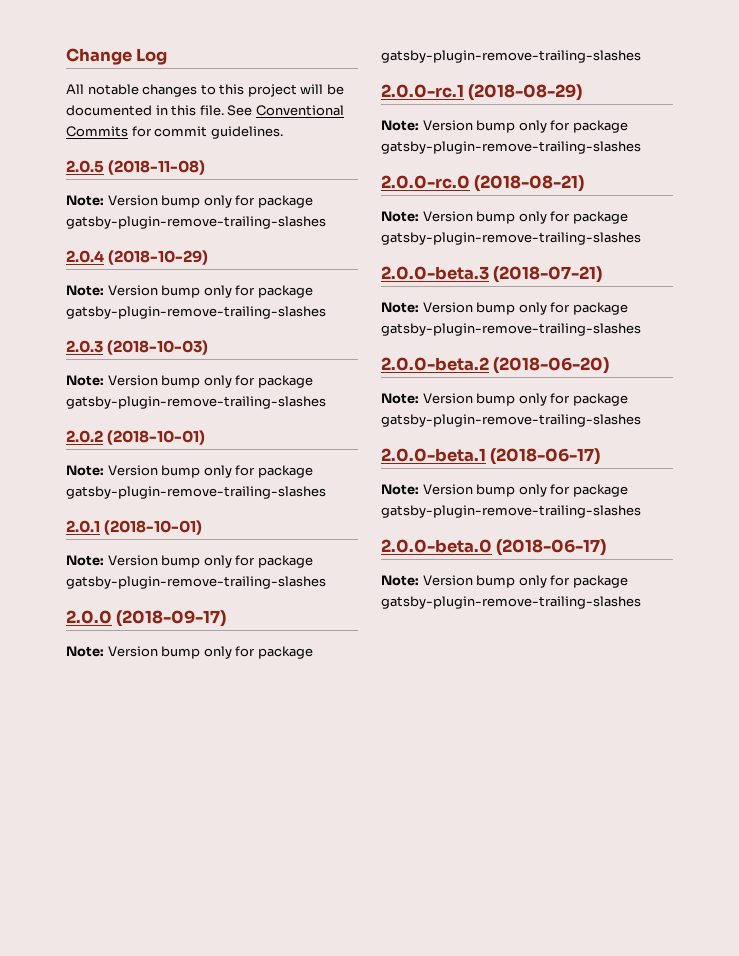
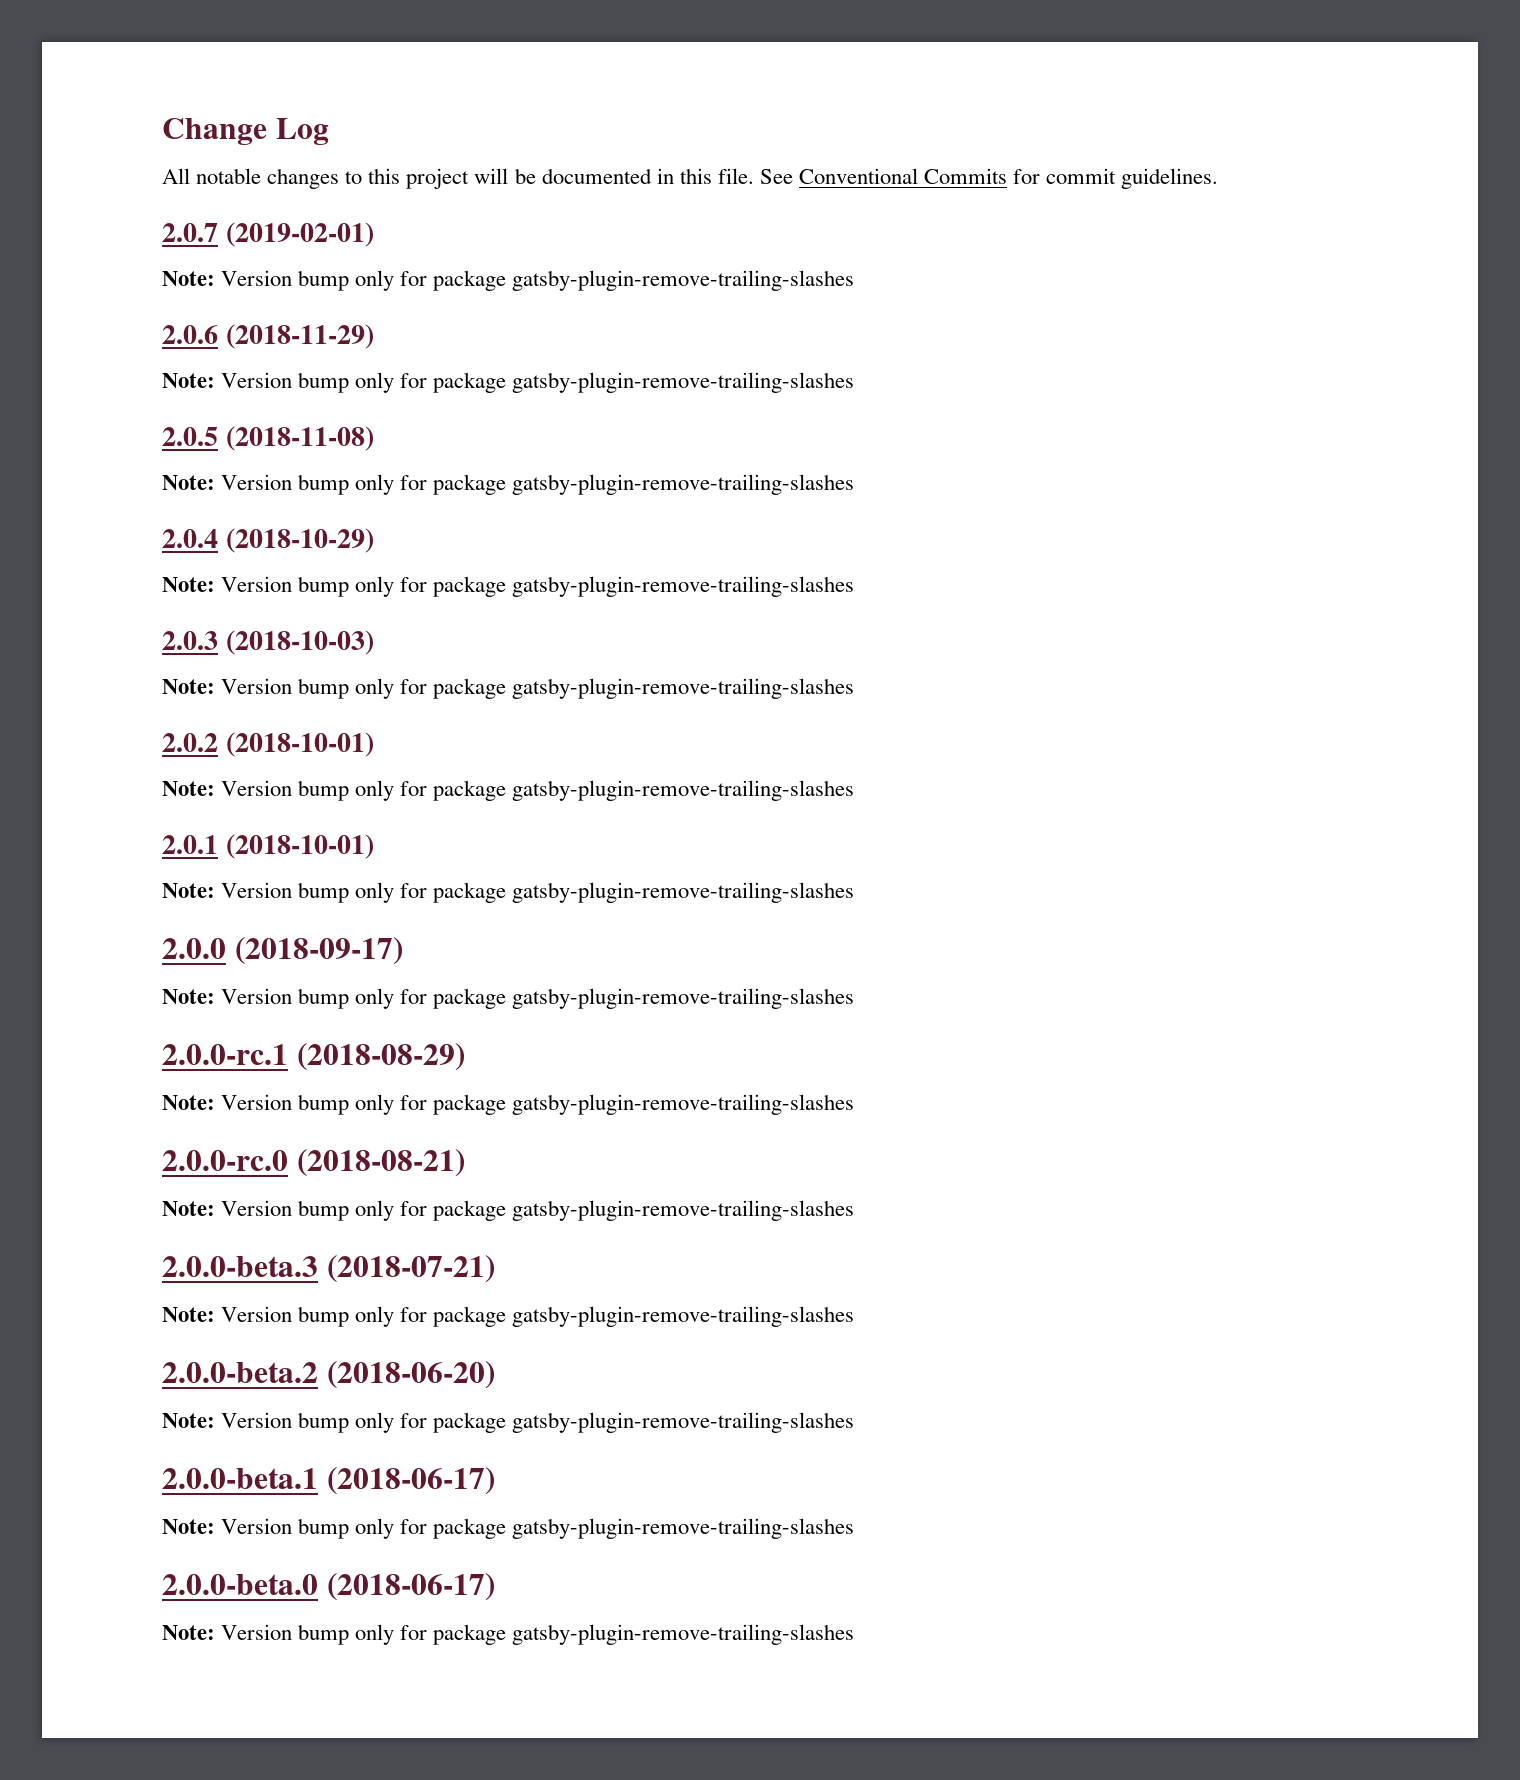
+ 2.0.7 (2019-02-01)
+ Note: Version bump only for package gatsby-plugin-remove-trailing-slashes
+ 2.0.6 (2018-11-29)
+ Note: Version bump only for package gatsby-plugin-remove-trailing-slashes

